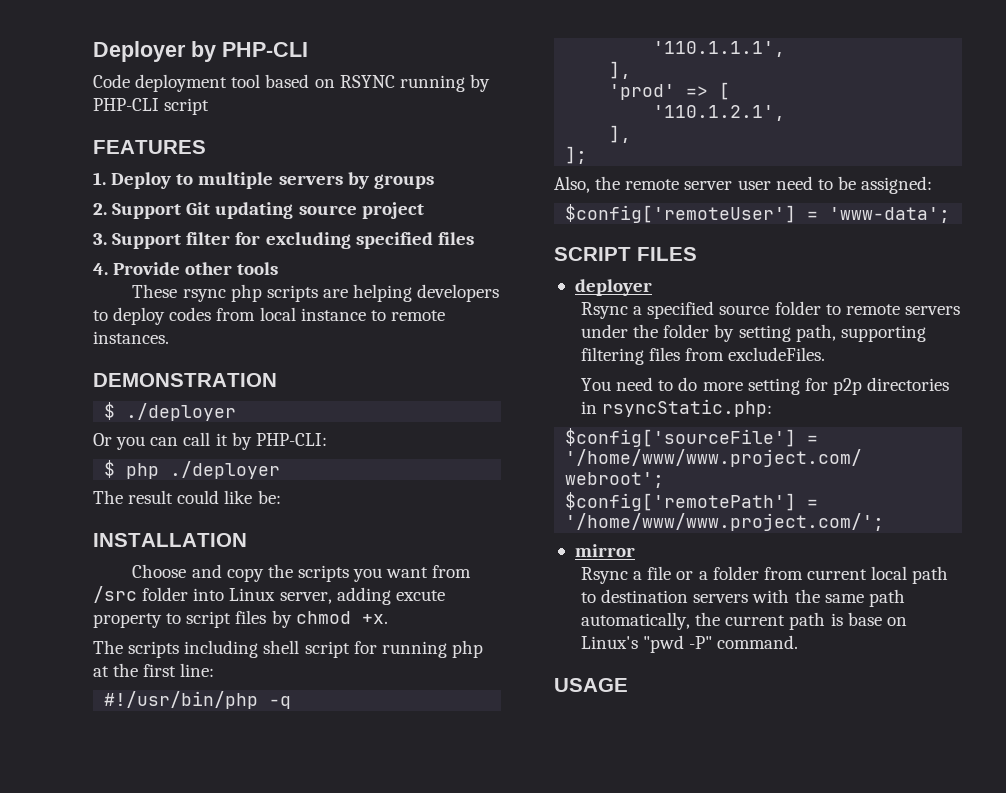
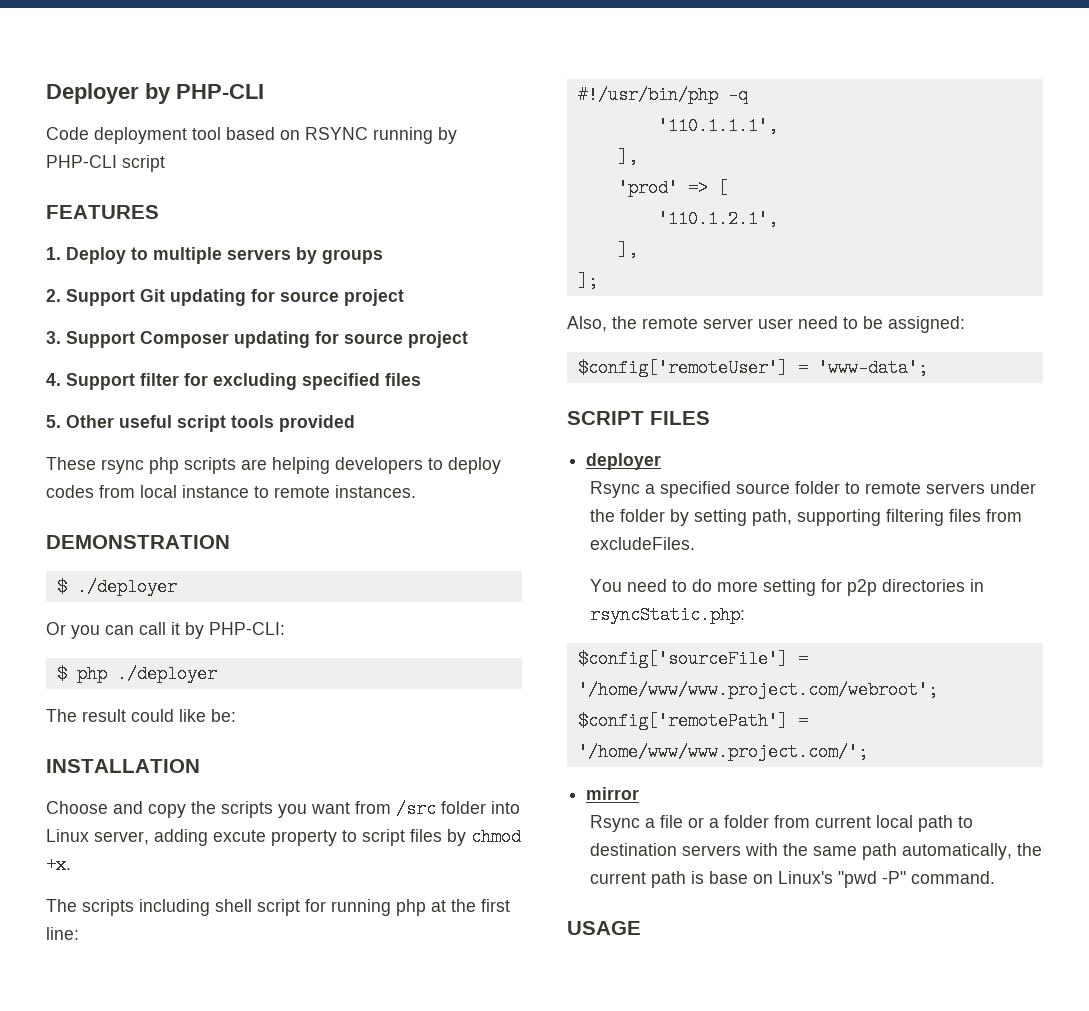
- 2. Support Git updating source project
+ 2. Support Git updating for source project
- 3. Support filter for excluding specified files
+ 3. Support Composer updating for source project
+ 4. Support filter for excluding specified files
- 4. Provide other tools
+ 5. Other useful script tools provided

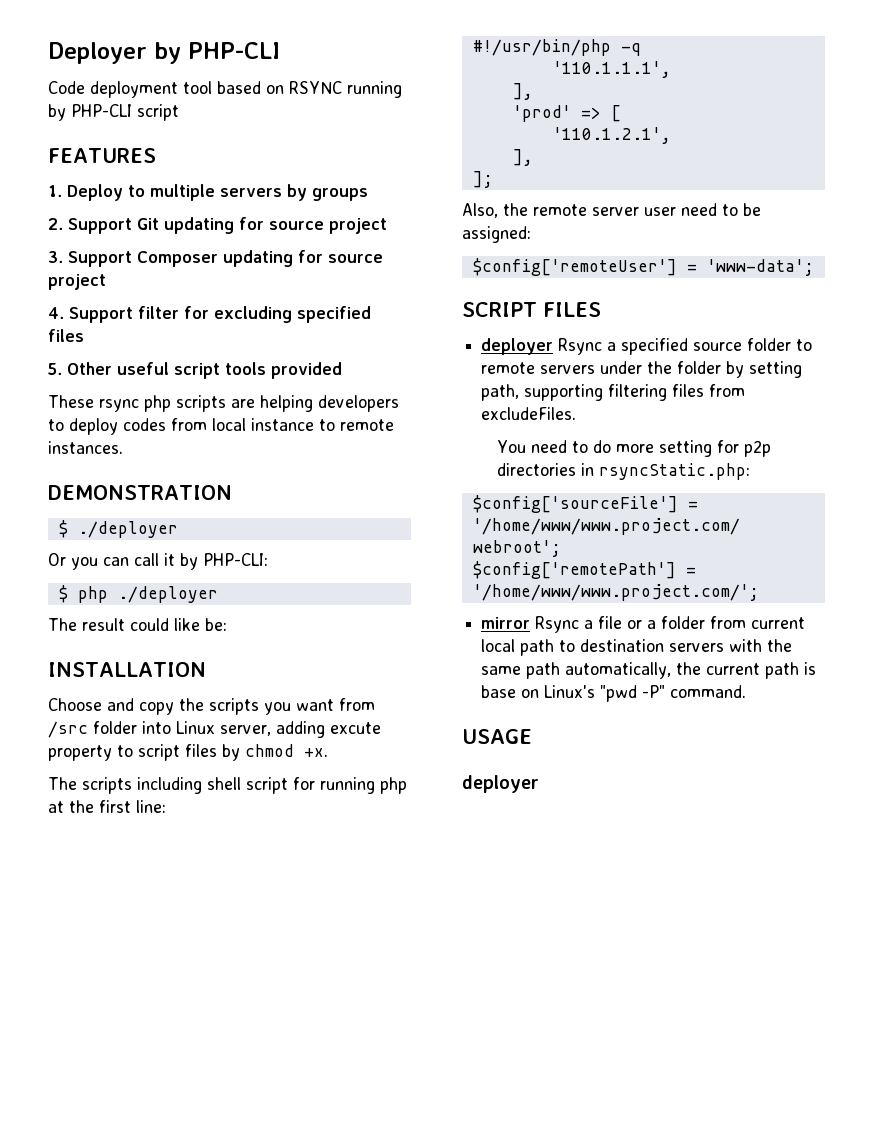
- deployer
- Rsync a specified source folder to remote servers under the folder by setting path, supporting filtering files from excludeFiles.
+ deployer Rsync a specified source folder to remote servers under the folder by setting path, supporting filtering files from excludeFiles.
- mirror
- Rsync a file or a folder from current local path to destination servers with the same path automatically, the current path is base on Linux's "pwd -P" command.
+ mirror Rsync a file or a folder from current local path to destination servers with the same path automatically, the current path is base on Linux's "pwd -P" command.
  USAGE
+ deployer

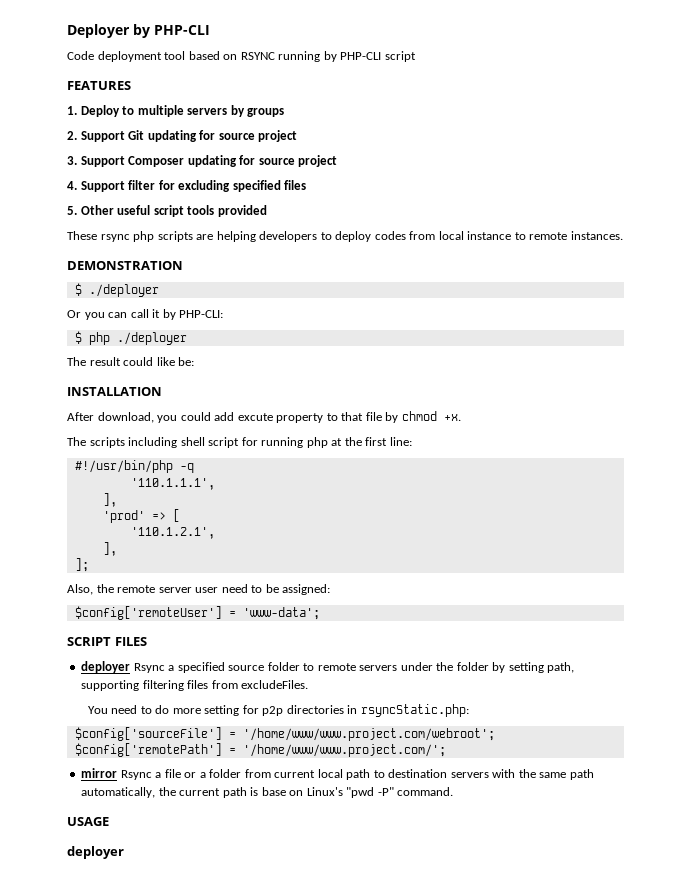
- Choose and copy the scripts you want from /src folder into Linux server, adding excute property to script files by chmod +x.
+ After download, you could add excute property to that file by chmod +x.

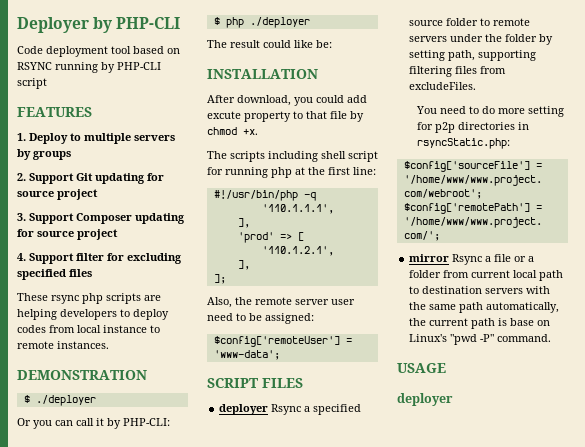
- 5. Other useful script tools provided

